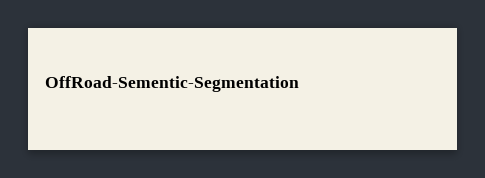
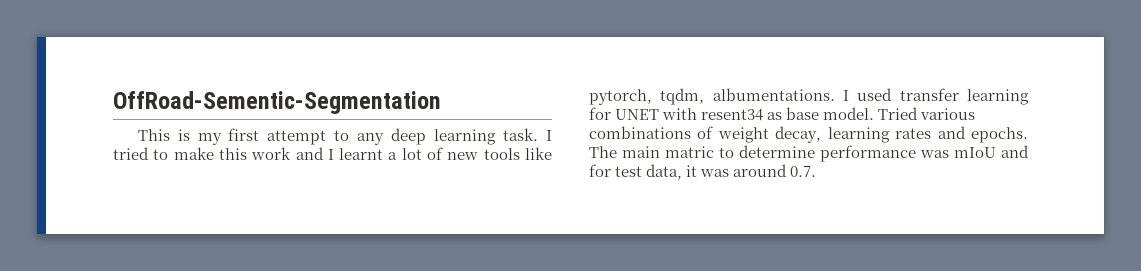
+ This is my first attempt to any deep learning task. I tried to make this work and I learnt a lot of new tools like pytorch, tqdm, albumentations. I used transfer learning for UNET with resent34 as base model. Tried various combinations of weight decay, learning rates and epochs. The main matric to determine performance was mIoU and for test data, it was around 0.7.

